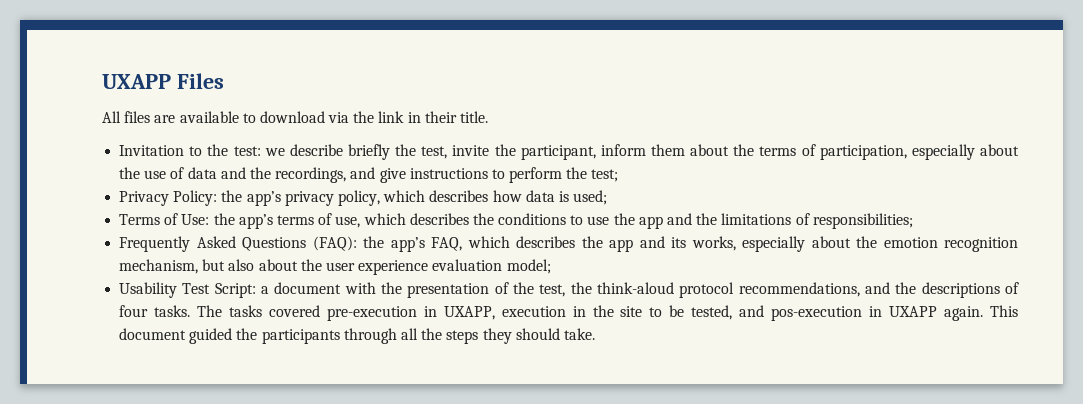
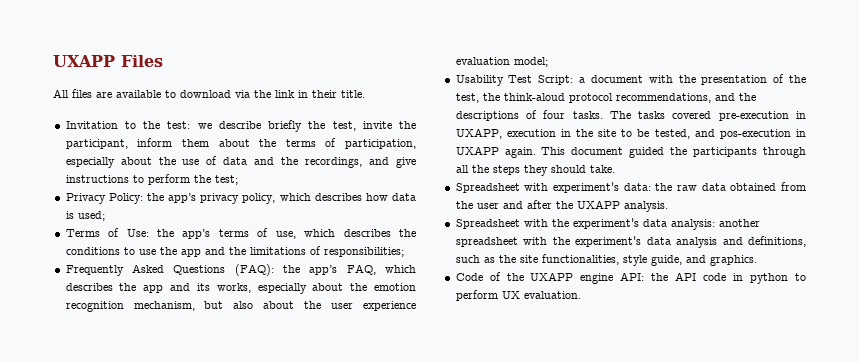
+ Spreadsheet with experiment's data: the raw data obtained from the user and after the UXAPP analysis.
+ Spreadsheet with the experiment's data analysis: another spreadsheet with the experiment's data analysis and definitions, such as the site functionalities, style guide, and graphics.
+ Code of the UXAPP engine API: the API code in python to perform UX evaluation.

